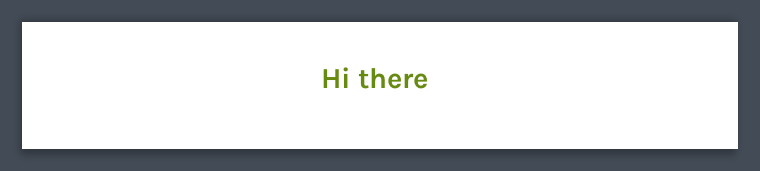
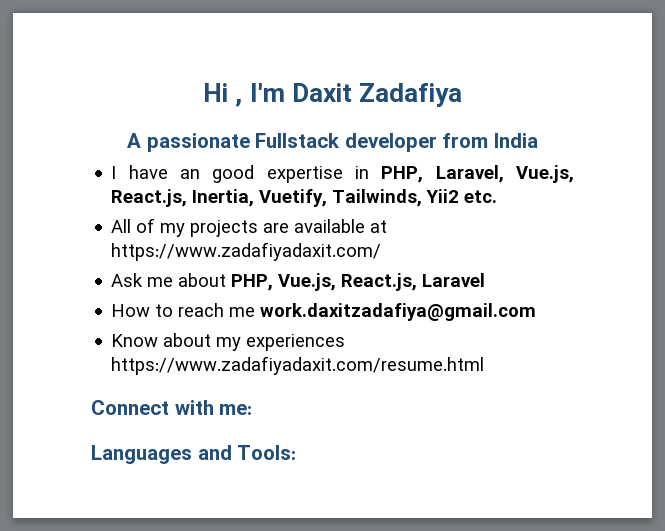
- Hi there
+ Hi , I'm Daxit Zadafiya
+ A passionate Fullstack developer from India
+ I have an good expertise in PHP, Laravel, Vue.js, React.js, Inertia, Vuetify, Tailwinds, Yii2 etc.
+ All of my projects are available at https://www.zadafiyadaxit.com/
+ Ask me about PHP, Vue.js, React.js, Laravel
+ How to reach me work.daxitzadafiya@gmail.com
+ Know about my experiences https://www.zadafiyadaxit.com/resume.html
+ Connect with me:
+ Languages and Tools:

